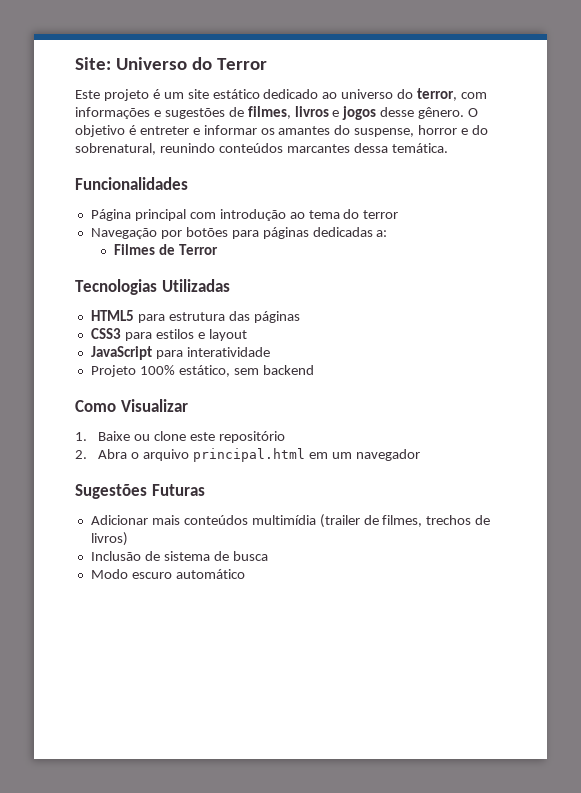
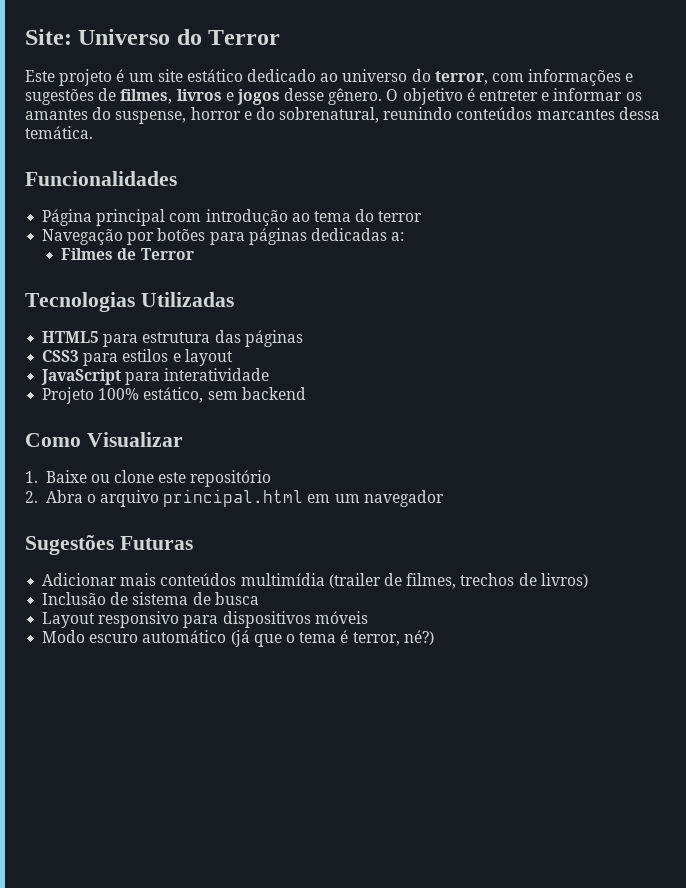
- Modo escuro automático
+ Layout responsivo para dispositivos móveis
+ Modo escuro automático (já que o tema é terror, né?)

